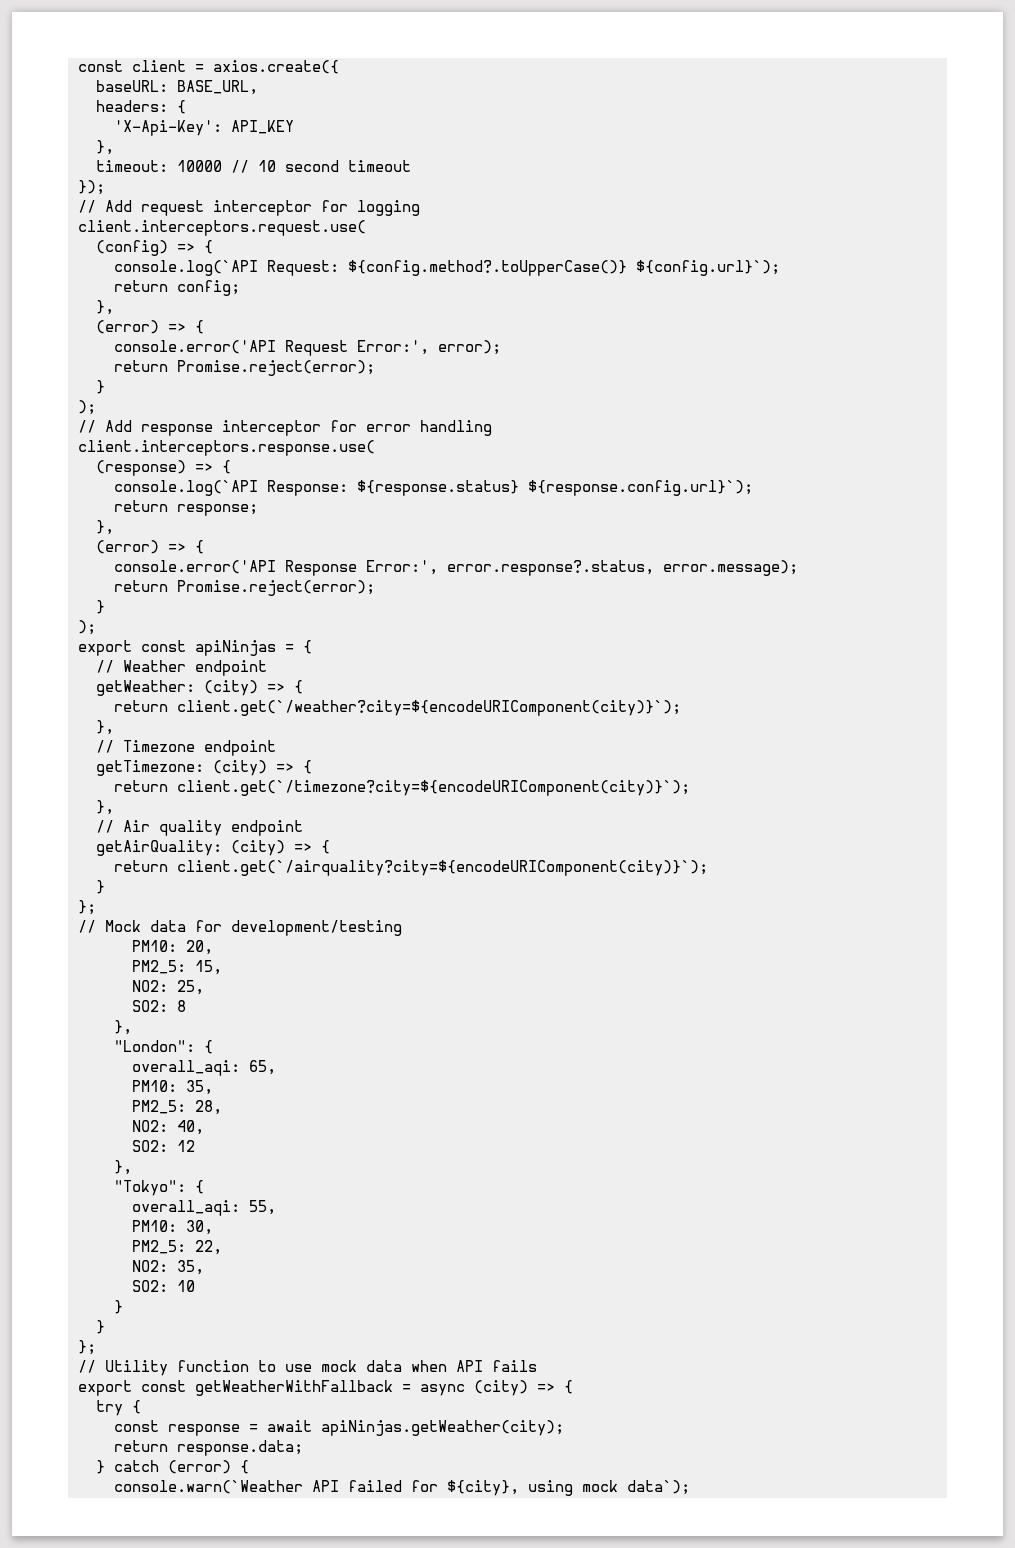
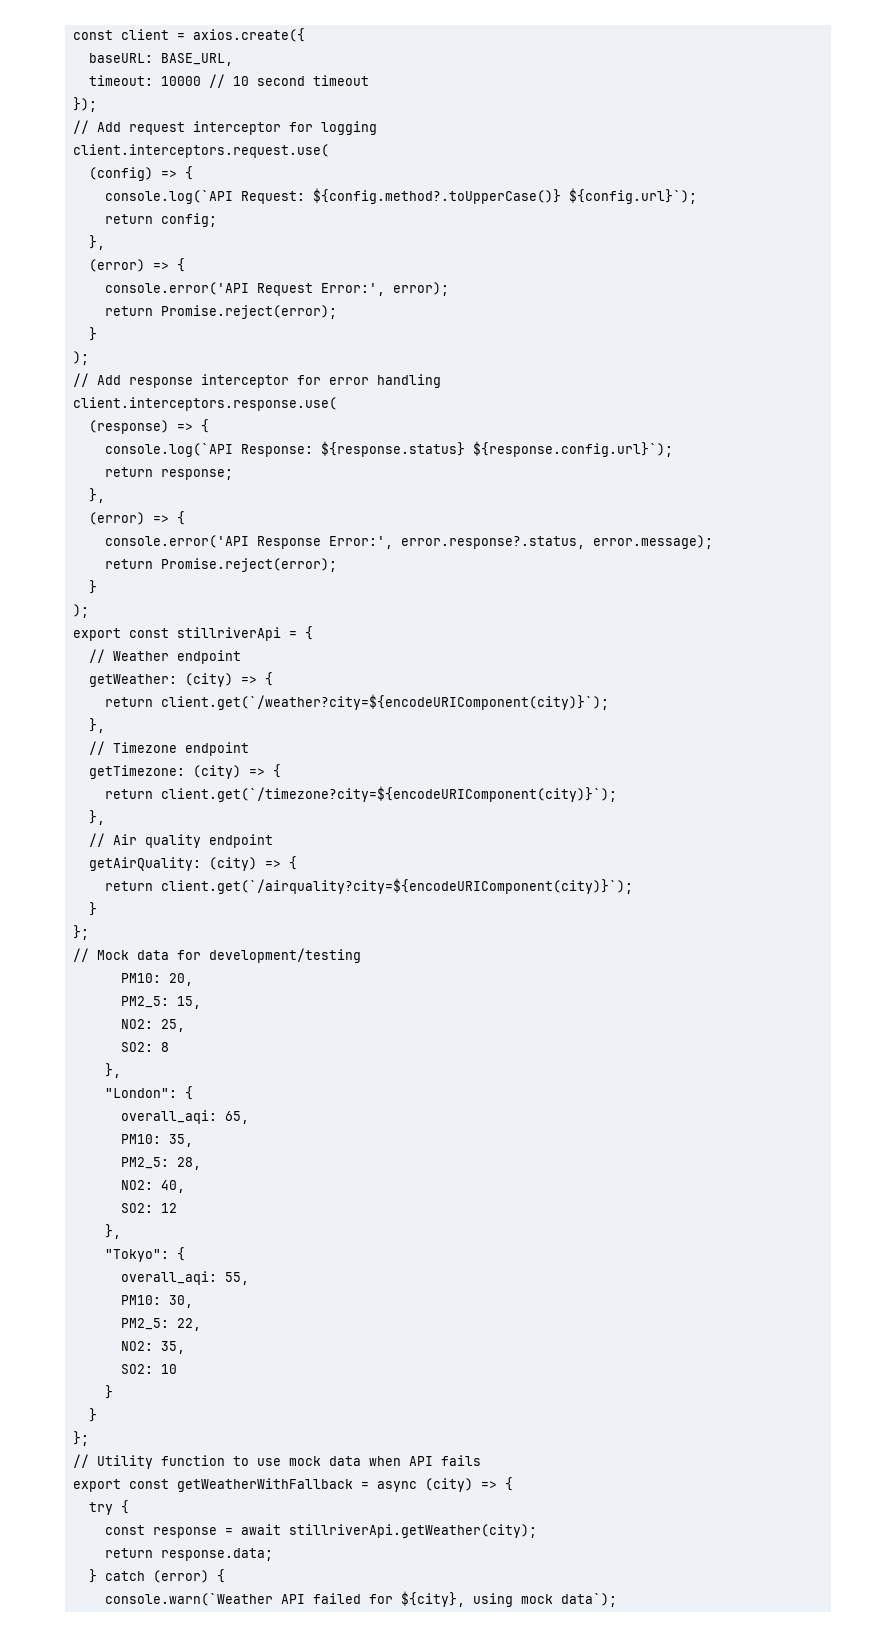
- headers: {
- 'X-Api-Key': API_KEY
- },
- export const apiNinjas = {
+ export const stillriverApi = {
- const response = await apiNinjas.getWeather(city);
+ const response = await stillriverApi.getWeather(city);

